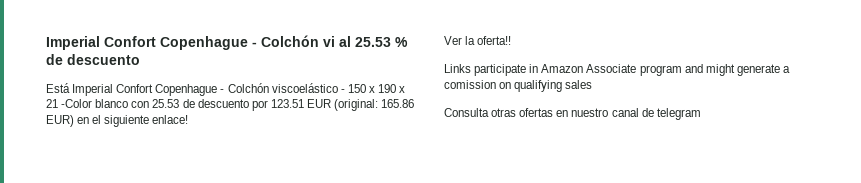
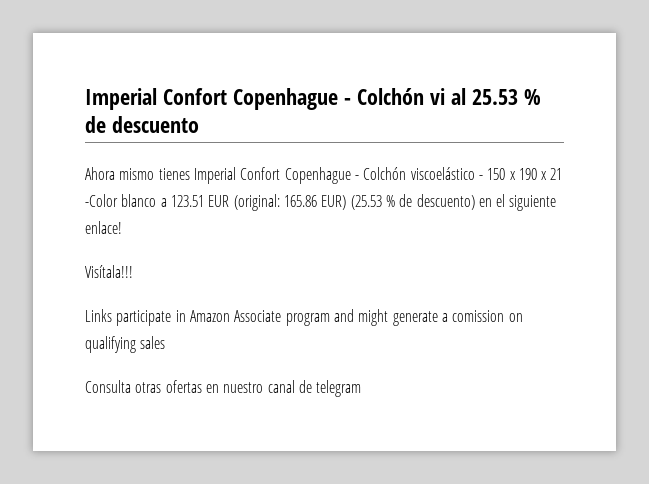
- Está Imperial Confort Copenhague - Colchón viscoelástico - 150 x 190 x 21 -Color blanco con 25.53 de descuento por 123.51 EUR (original: 165.86 EUR) en el siguiente enlace!
+ Ahora mismo tienes Imperial Confort Copenhague - Colchón viscoelástico - 150 x 190 x 21 -Color blanco a 123.51 EUR (original: 165.86 EUR) (25.53 % de descuento) en el siguiente enlace!
- Ver la oferta!!
+ Visítala!!!

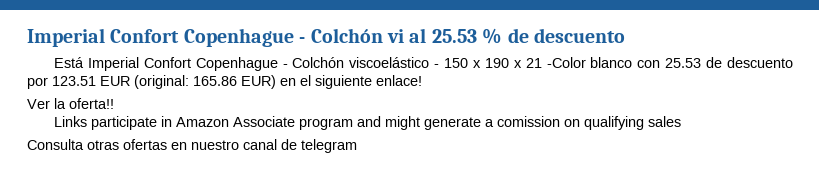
- Ahora mismo tienes Imperial Confort Copenhague - Colchón viscoelástico - 150 x 190 x 21 -Color blanco a 123.51 EUR (original: 165.86 EUR) (25.53 % de descuento) en el siguiente enlace!
+ Está Imperial Confort Copenhague - Colchón viscoelástico - 150 x 190 x 21 -Color blanco con 25.53 de descuento por 123.51 EUR (original: 165.86 EUR) en el siguiente enlace!
- Visítala!!!
+ Ver la oferta!!

